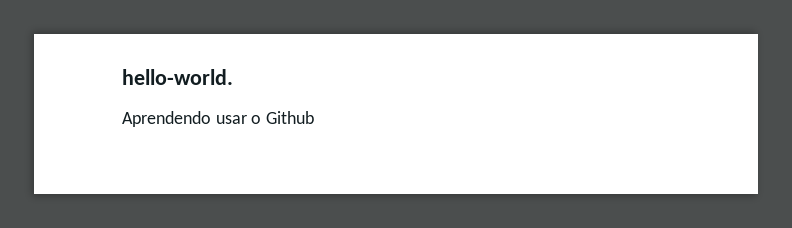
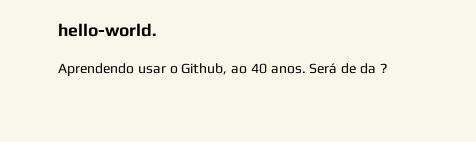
- Aprendendo usar o Github
+ Aprendendo usar o Github, ao 40 anos. Será de da ?

